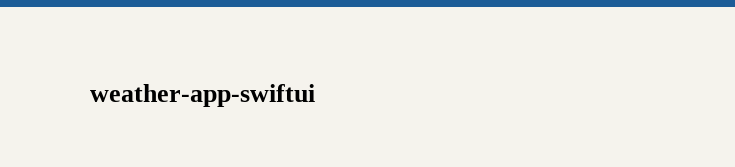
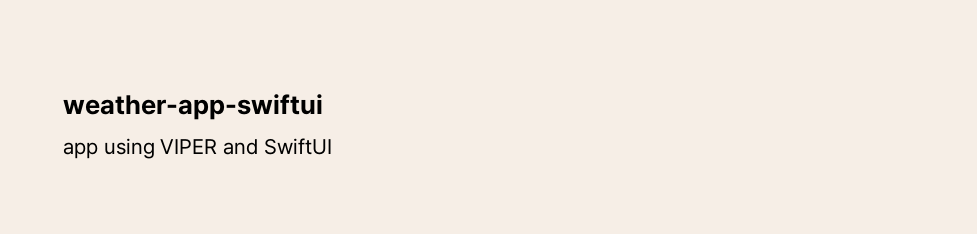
+ app using VIPER and SwiftUI

